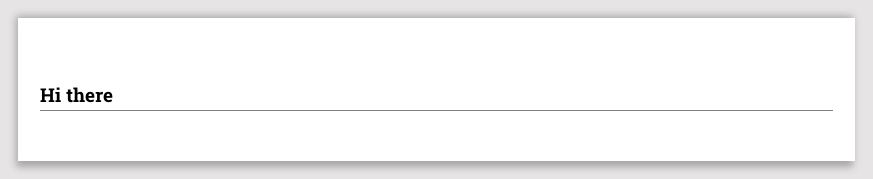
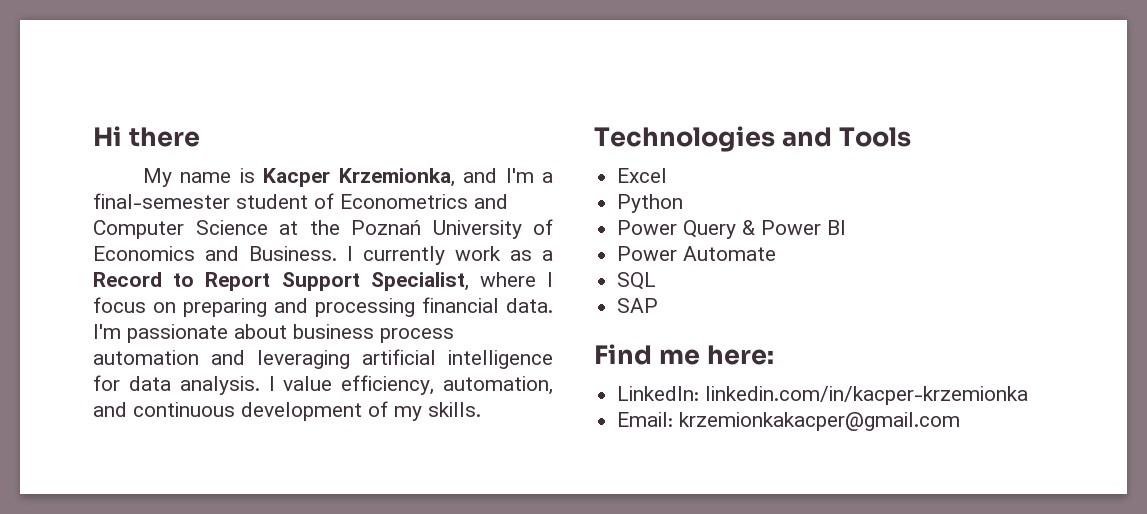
+ My name is Kacper Krzemionka, and I'm a final-semester student of Econometrics and Computer Science at the Poznań University of Economics and Business. I currently work as a Record to Report Support Specialist, where I focus on preparing and processing financial data. I'm passionate about business process automation and leveraging artificial intelligence for data analysis. I value efficiency, automation, and continuous development of my skills.
+ Technologies and Tools
+ Excel
+ Python
+ Power Query & Power BI
+ Power Automate
+ SQL
+ SAP
+ Find me here:
+ LinkedIn: linkedin.com/in/kacper-krzemionka
+ Email: krzemionkakacper@gmail.com

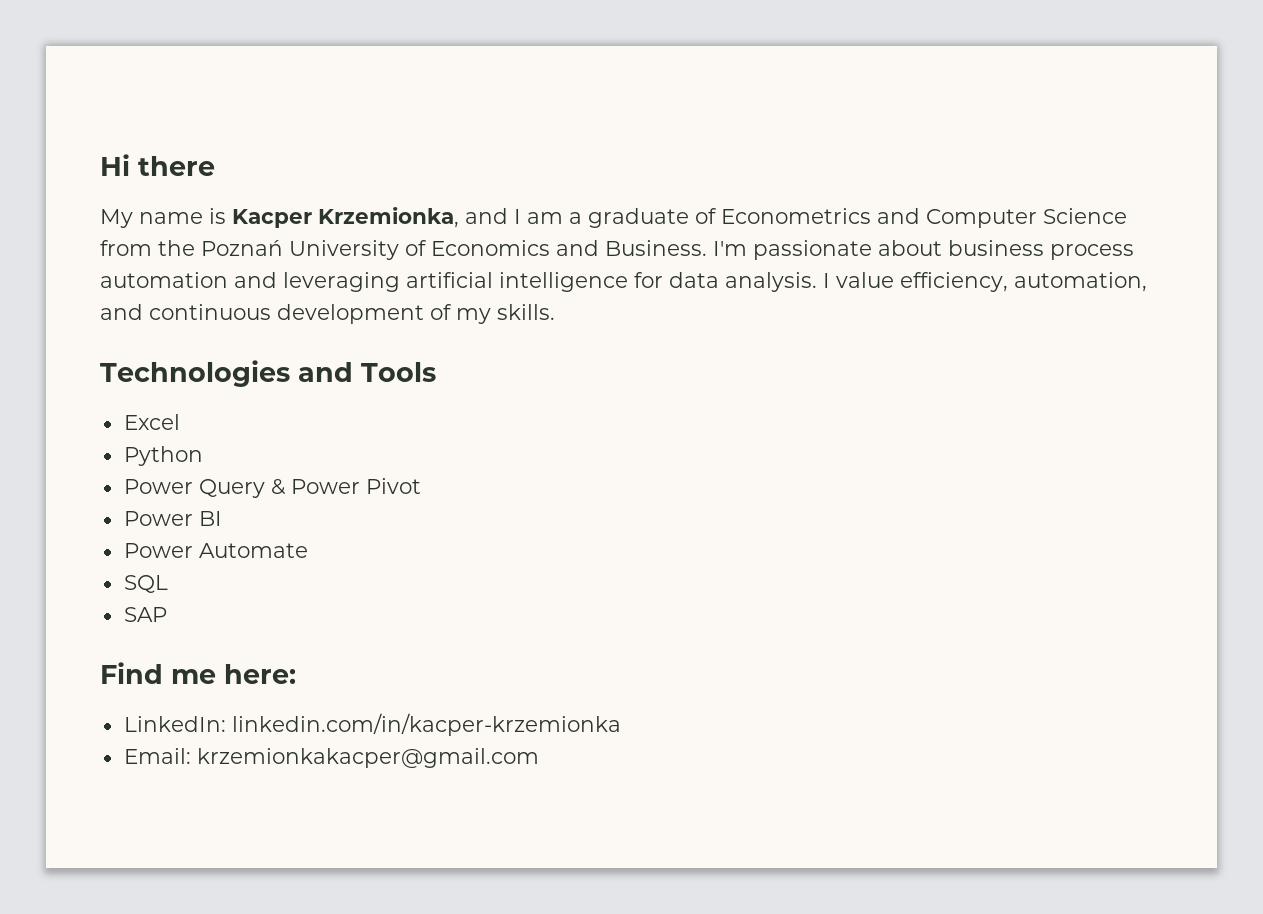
- My name is Kacper Krzemionka, and I'm a final-semester student of Econometrics and Computer Science at the Poznań University of Economics and Business.
+ My name is Kacper Krzemionka, and I am a graduate of Econometrics and Computer Science from the Poznań University of Economics and Business.
- I currently work as a Record to Report Support Specialist, where I focus on preparing and processing financial data.
- Power Query & Power BI
+ Power Query & Power Pivot
+ Power BI

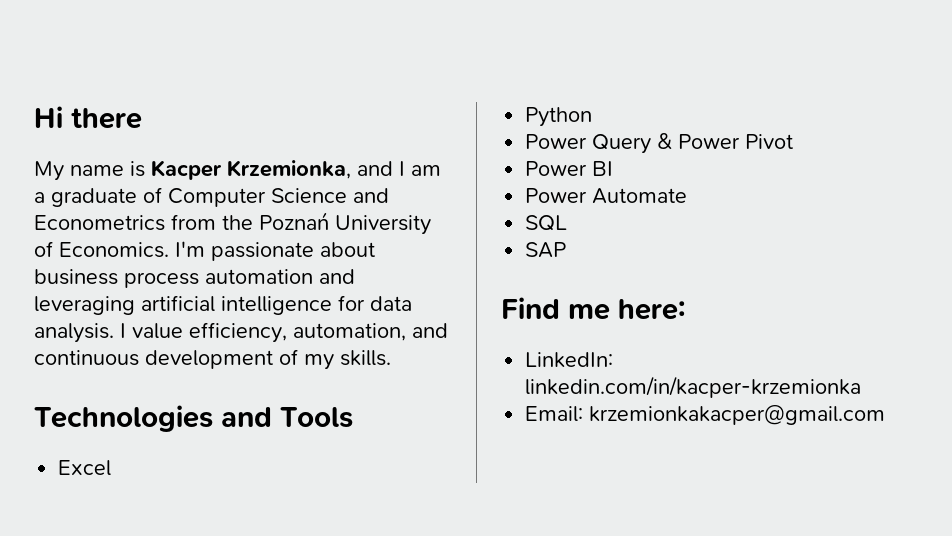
- My name is Kacper Krzemionka, and I am a graduate of Econometrics and Computer Science from the Poznań University of Economics and Business.
+ My name is Kacper Krzemionka, and I am a graduate of Computer Science and Econometrics from the Poznań University of Economics.

